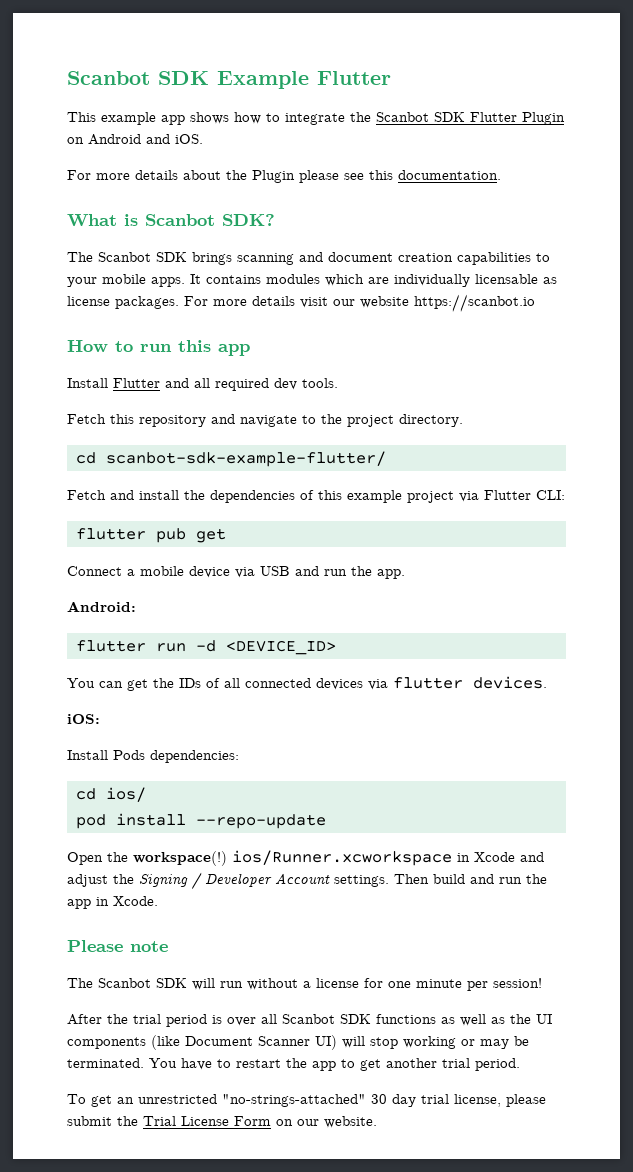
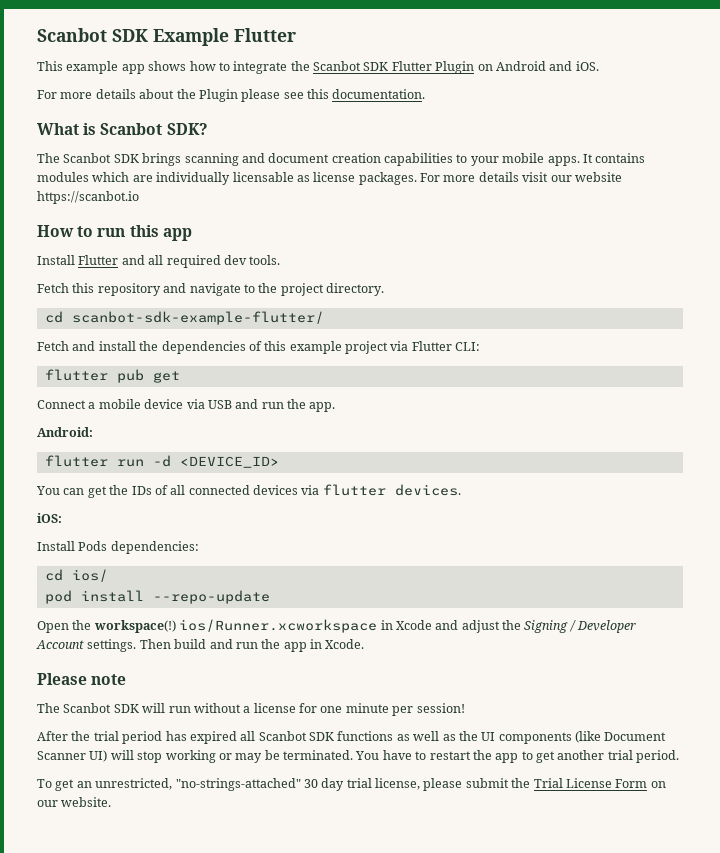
- After the trial period is over all Scanbot SDK functions as well as the UI components (like Document Scanner UI) will stop working or may be terminated.
+ After the trial period has expired all Scanbot SDK functions as well as the UI components (like Document Scanner UI) will stop working or may be terminated.
- To get an unrestricted "no-strings-attached" 30 day trial license, please submit the Trial License Form on our website.
+ To get an unrestricted, "no-strings-attached" 30 day trial license, please submit the Trial License Form on our website.

